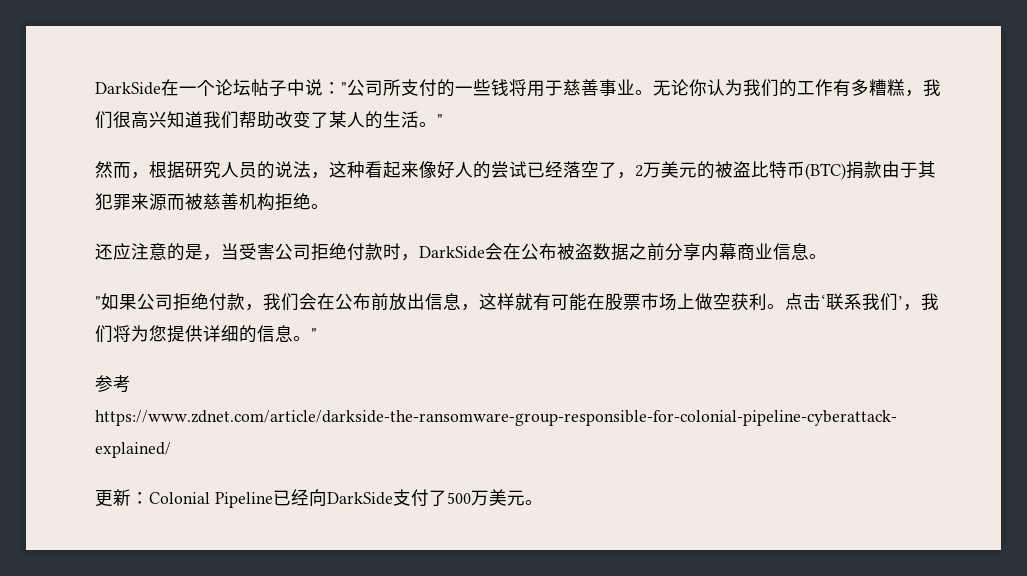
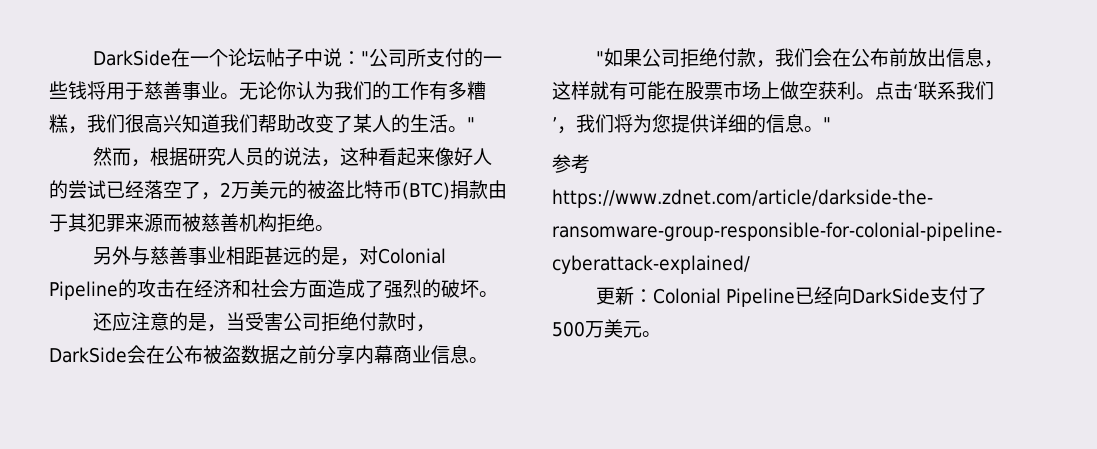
+ 另外与慈善事业相距甚远的是，对Colonial Pipeline的攻击在经济和社会方面造成了强烈的破坏。

